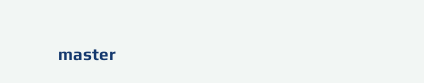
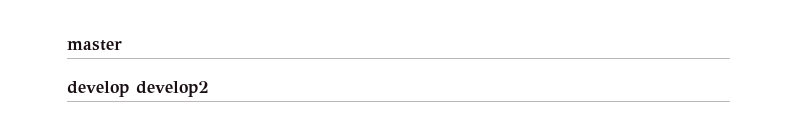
+ develop develop2

